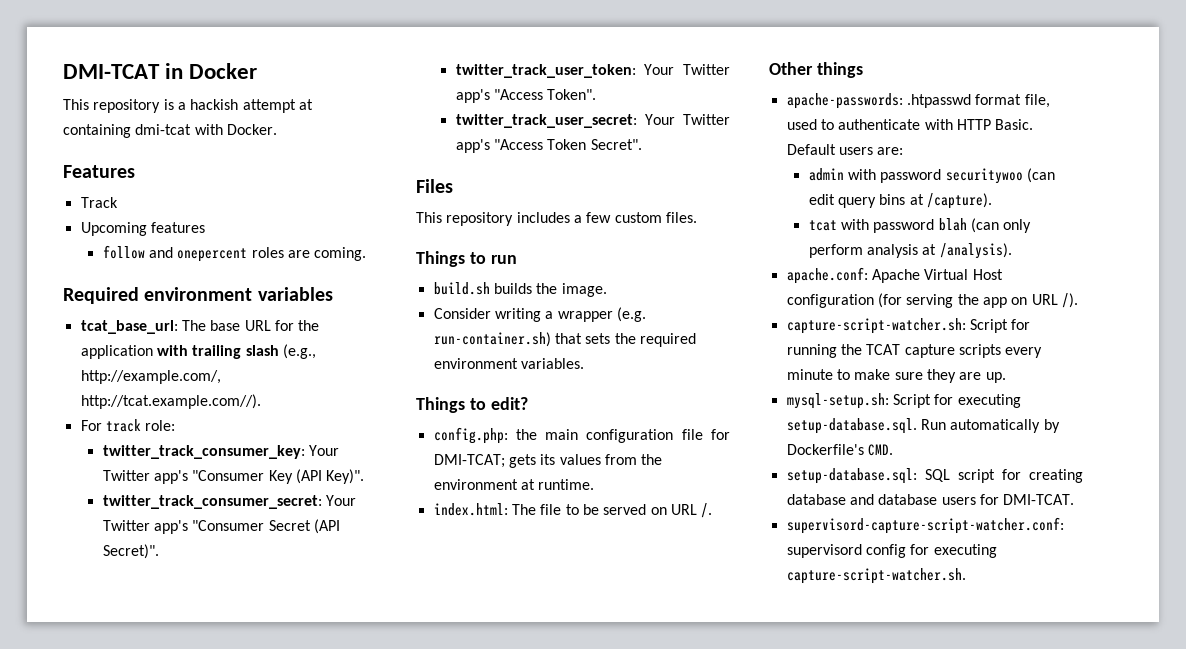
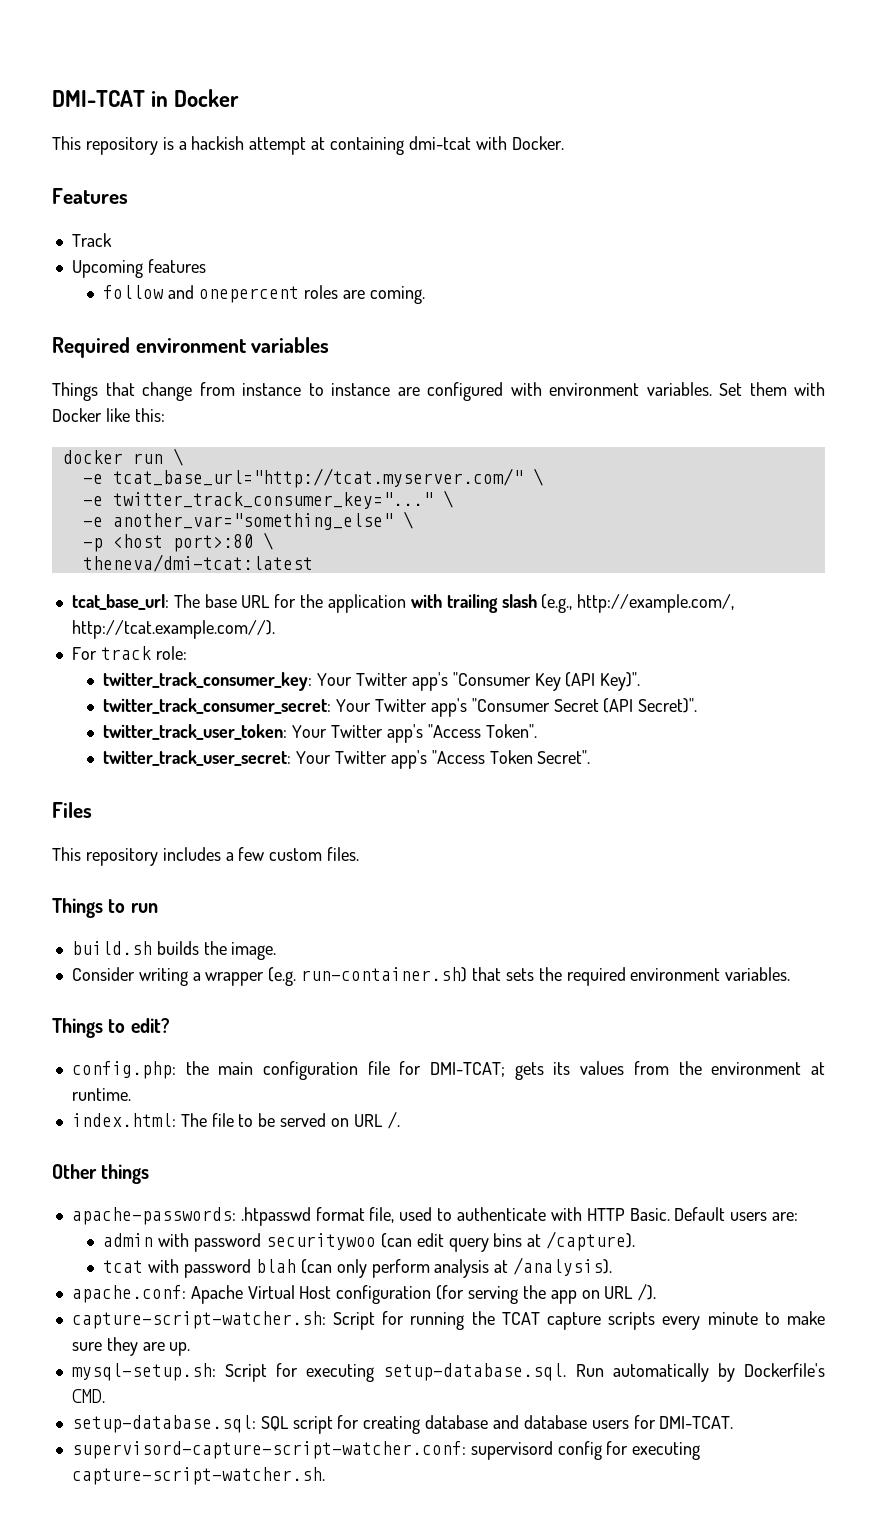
+ Things that change from instance to instance are configured with environment variables. Set them with Docker like this:
+ docker run \
+ -e tcat_base_url="http://tcat.myserver.com/" \
+ -e twitter_track_consumer_key="..." \
+ -e another_var="something_else" \
+ -p <host port>:80 \
+ theneva/dmi-tcat:latest

